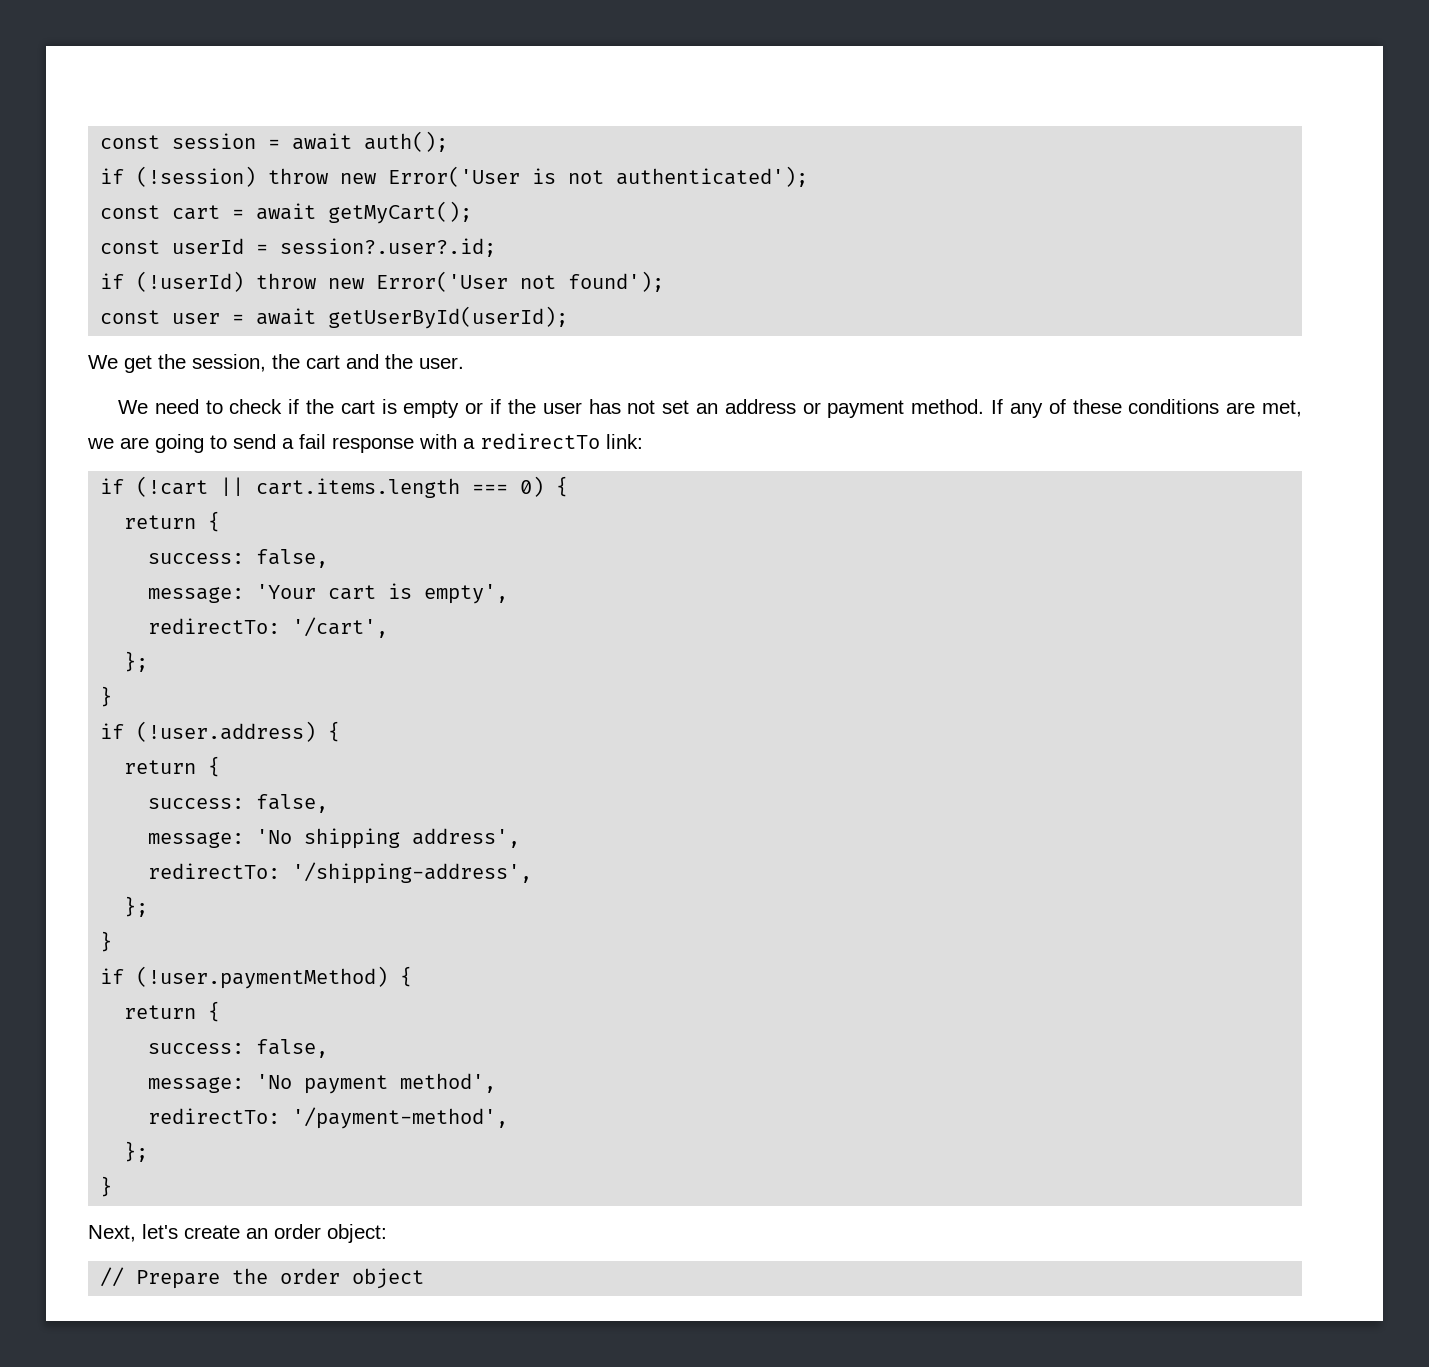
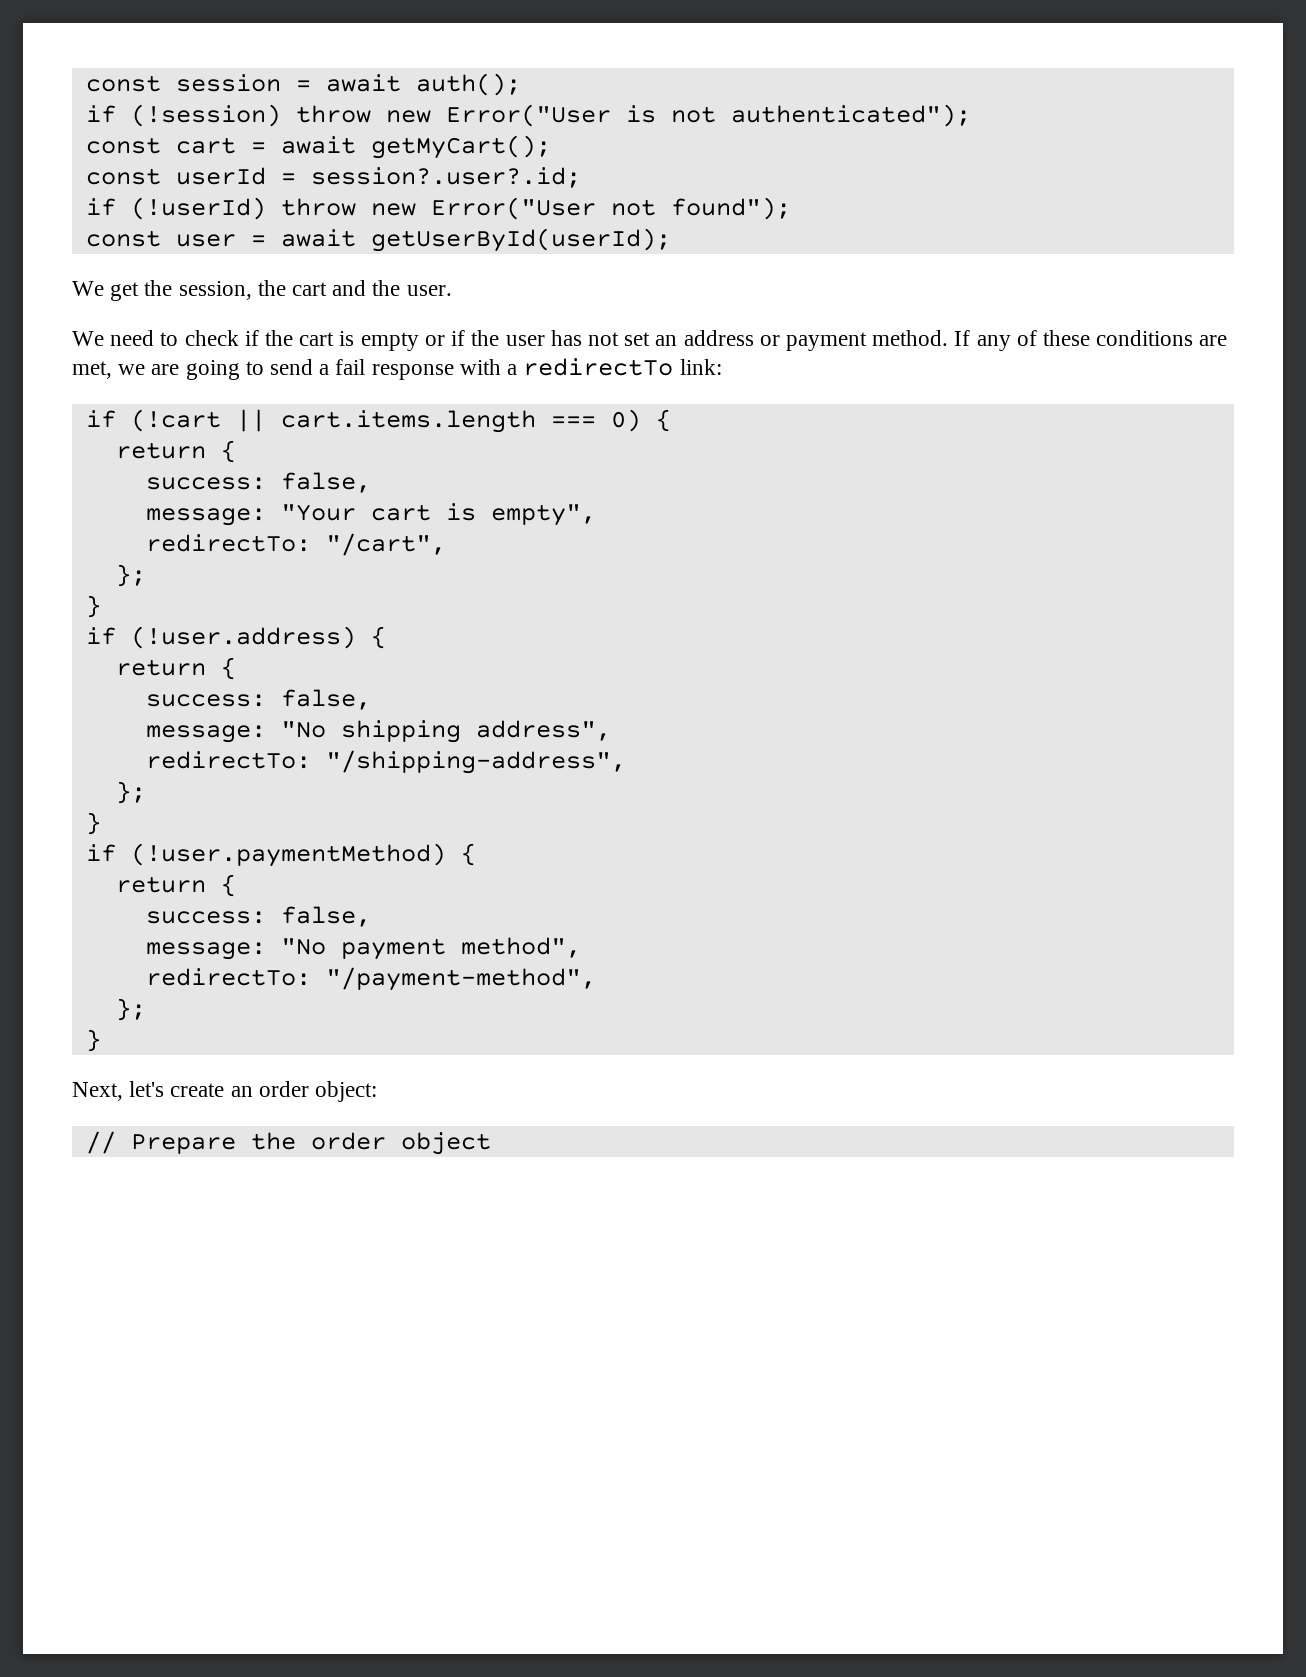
- if (!session) throw new Error('User is not authenticated');
+ if (!session) throw new Error("User is not authenticated");
- if (!userId) throw new Error('User not found');
+ if (!userId) throw new Error("User not found");
- message: 'Your cart is empty',
- redirectTo: '/cart',
+ message: "Your cart is empty",
+ redirectTo: "/cart",
- message: 'No shipping address',
- redirectTo: '/shipping-address',
+ message: "No shipping address",
+ redirectTo: "/shipping-address",
- message: 'No payment method',
- redirectTo: '/payment-method',
+ message: "No payment method",
+ redirectTo: "/payment-method",

